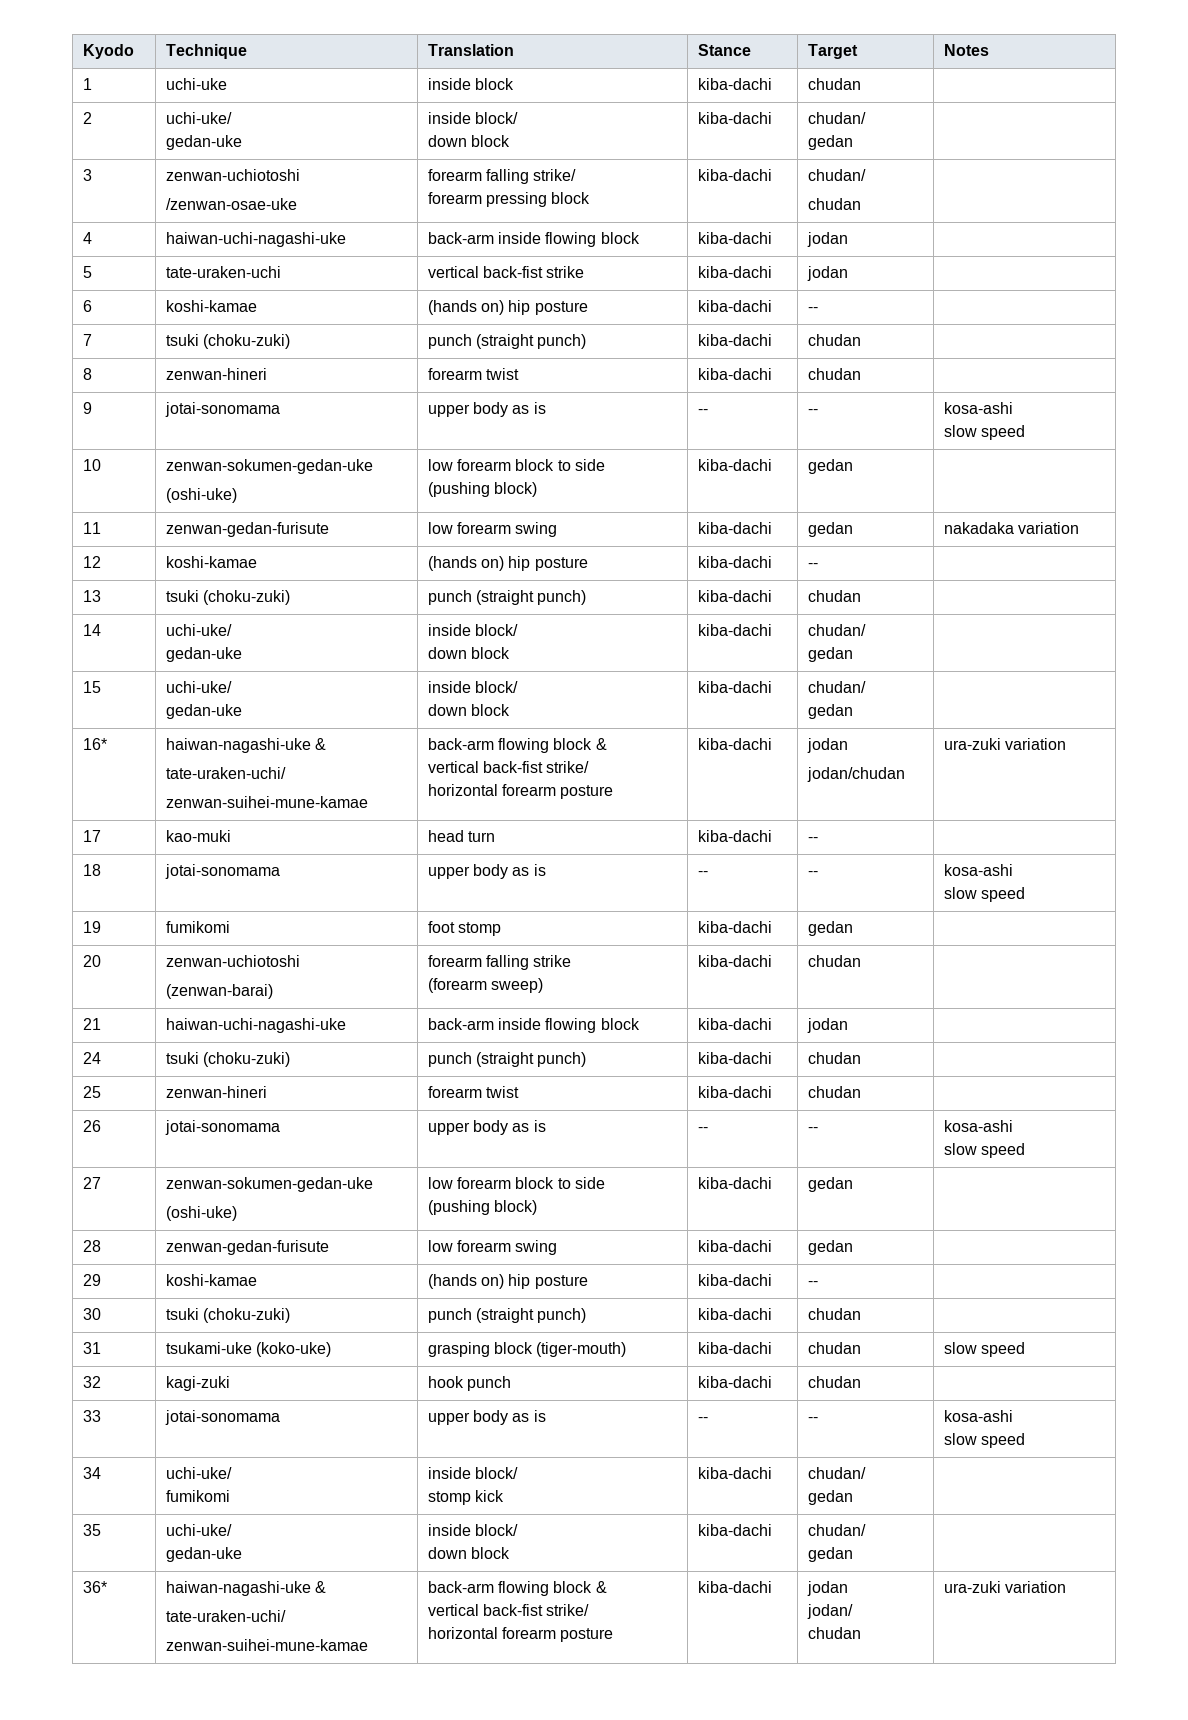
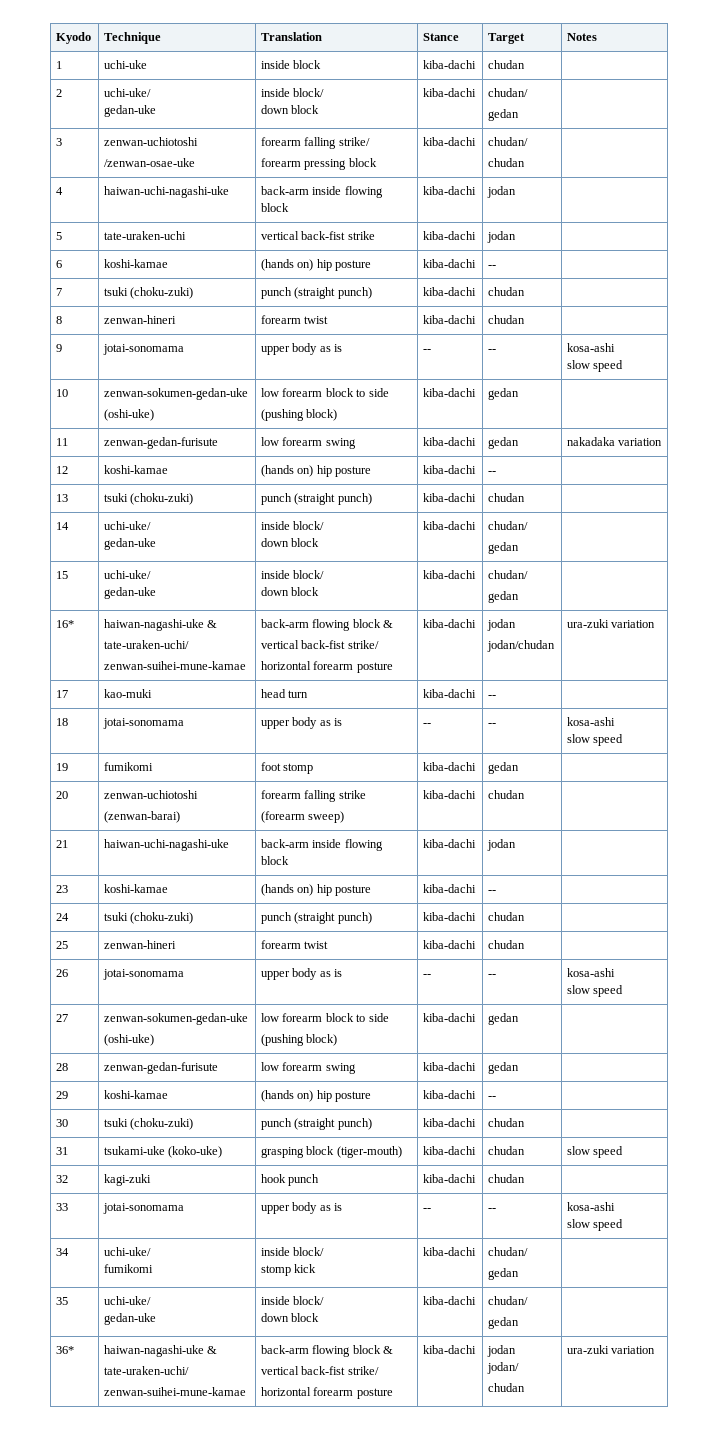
+ 23 | koshi-kamae | (hands on) hip posture | kiba-dachi | -- |

